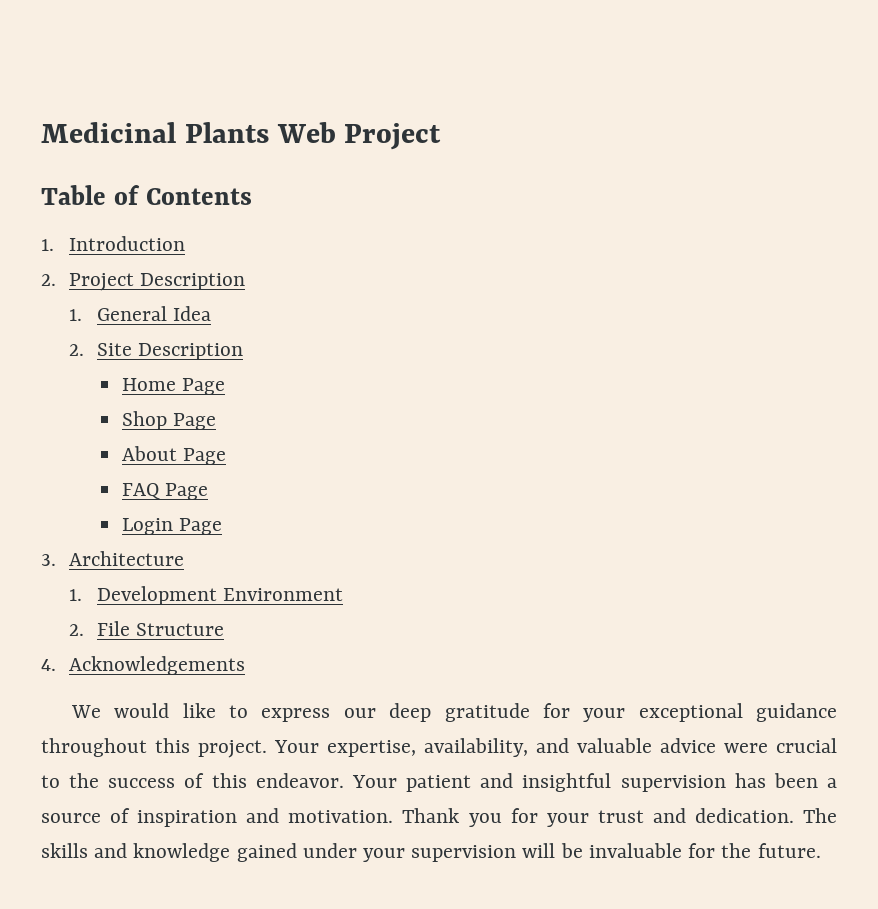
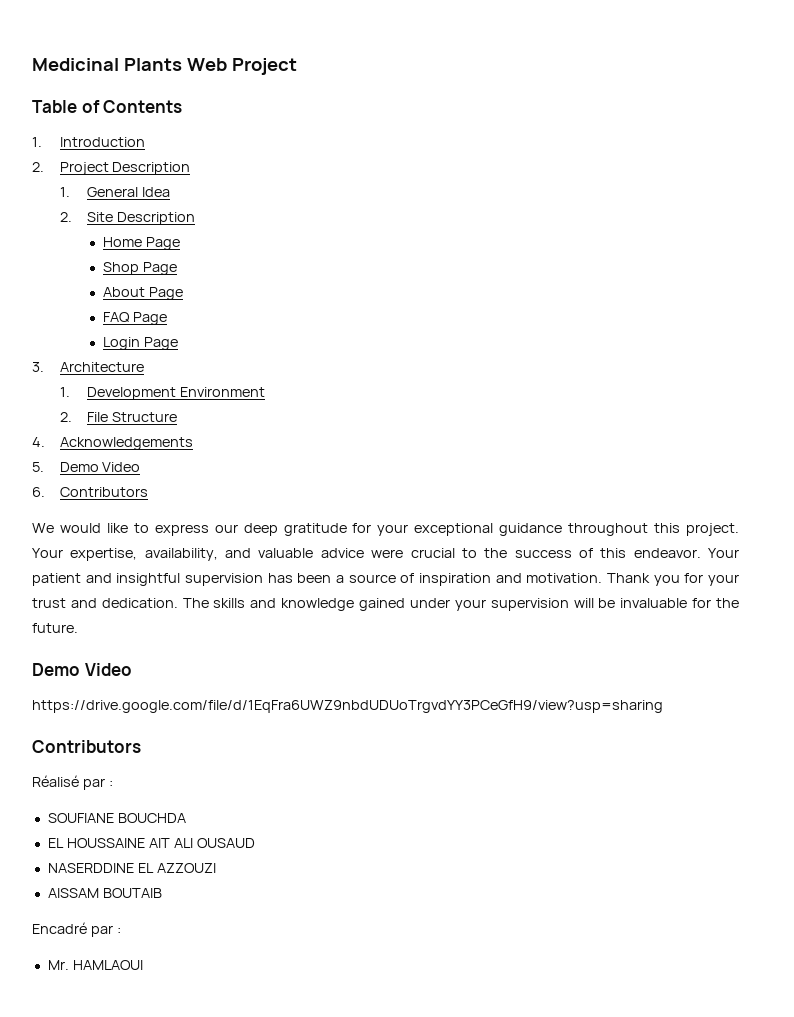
+ 5. Demo Video
+ 6. Contributors
  The skills and knowledge gained under your supervision will be invaluable for the future.
+ Demo Video
+ https://drive.google.com/file/d/1EqFra6UWZ9nbdUDUoTrgvdYY3PCeGfH9/view?usp=sharing
+ Contributors
+ Réalisé par :
+ SOUFIANE BOUCHDA
+ EL HOUSSAINE AIT ALI OUSAUD
+ NASERDDINE EL AZZOUZI
+ AISSAM BOUTAIB
+ Encadré par :
+ Mr. HAMLAOUI

